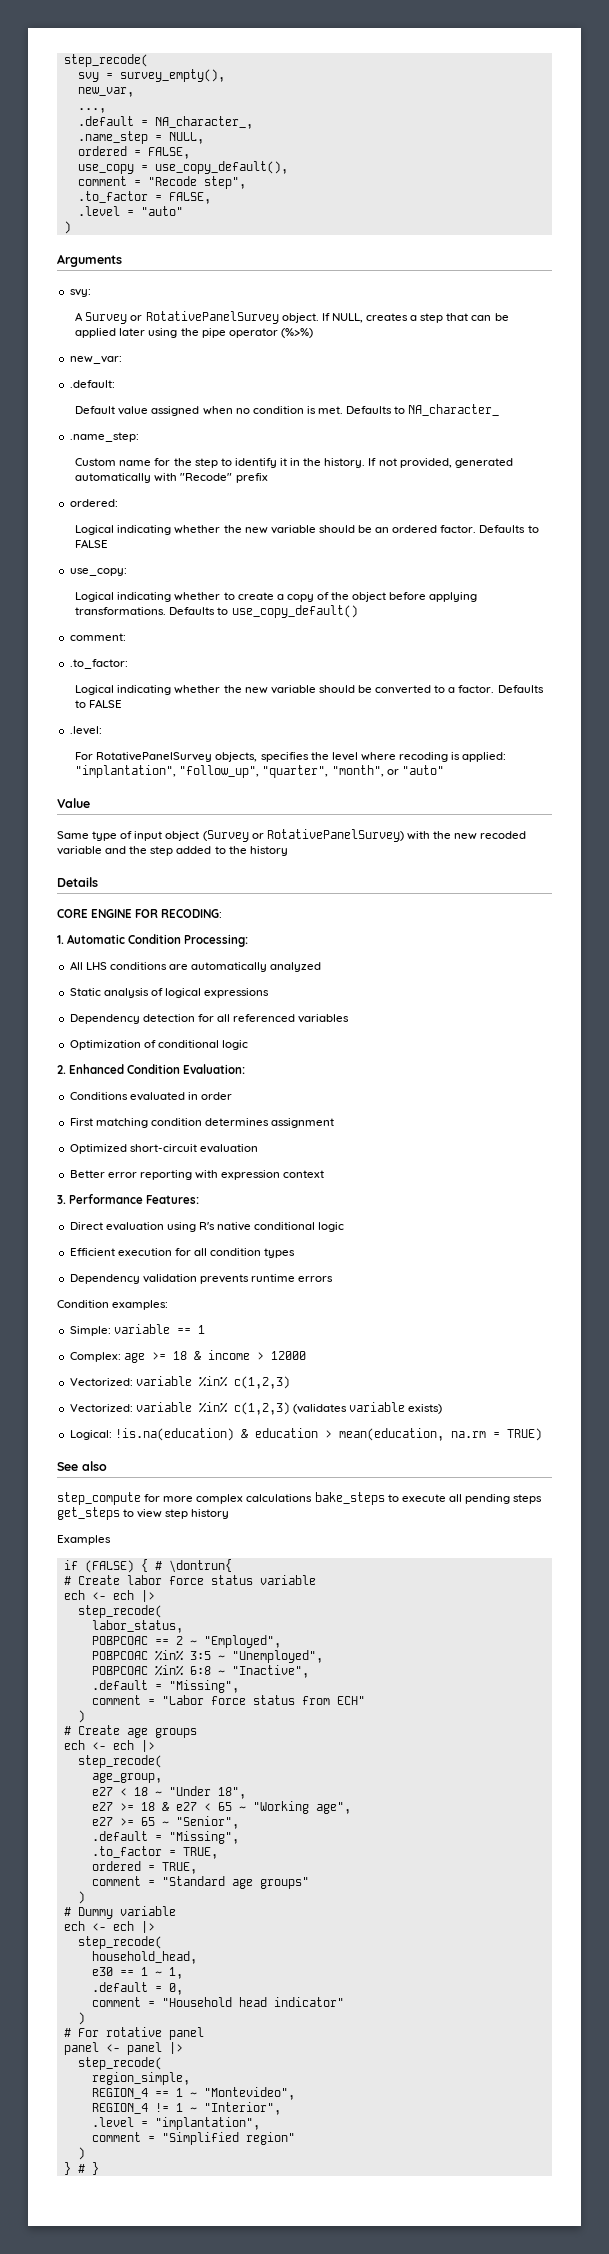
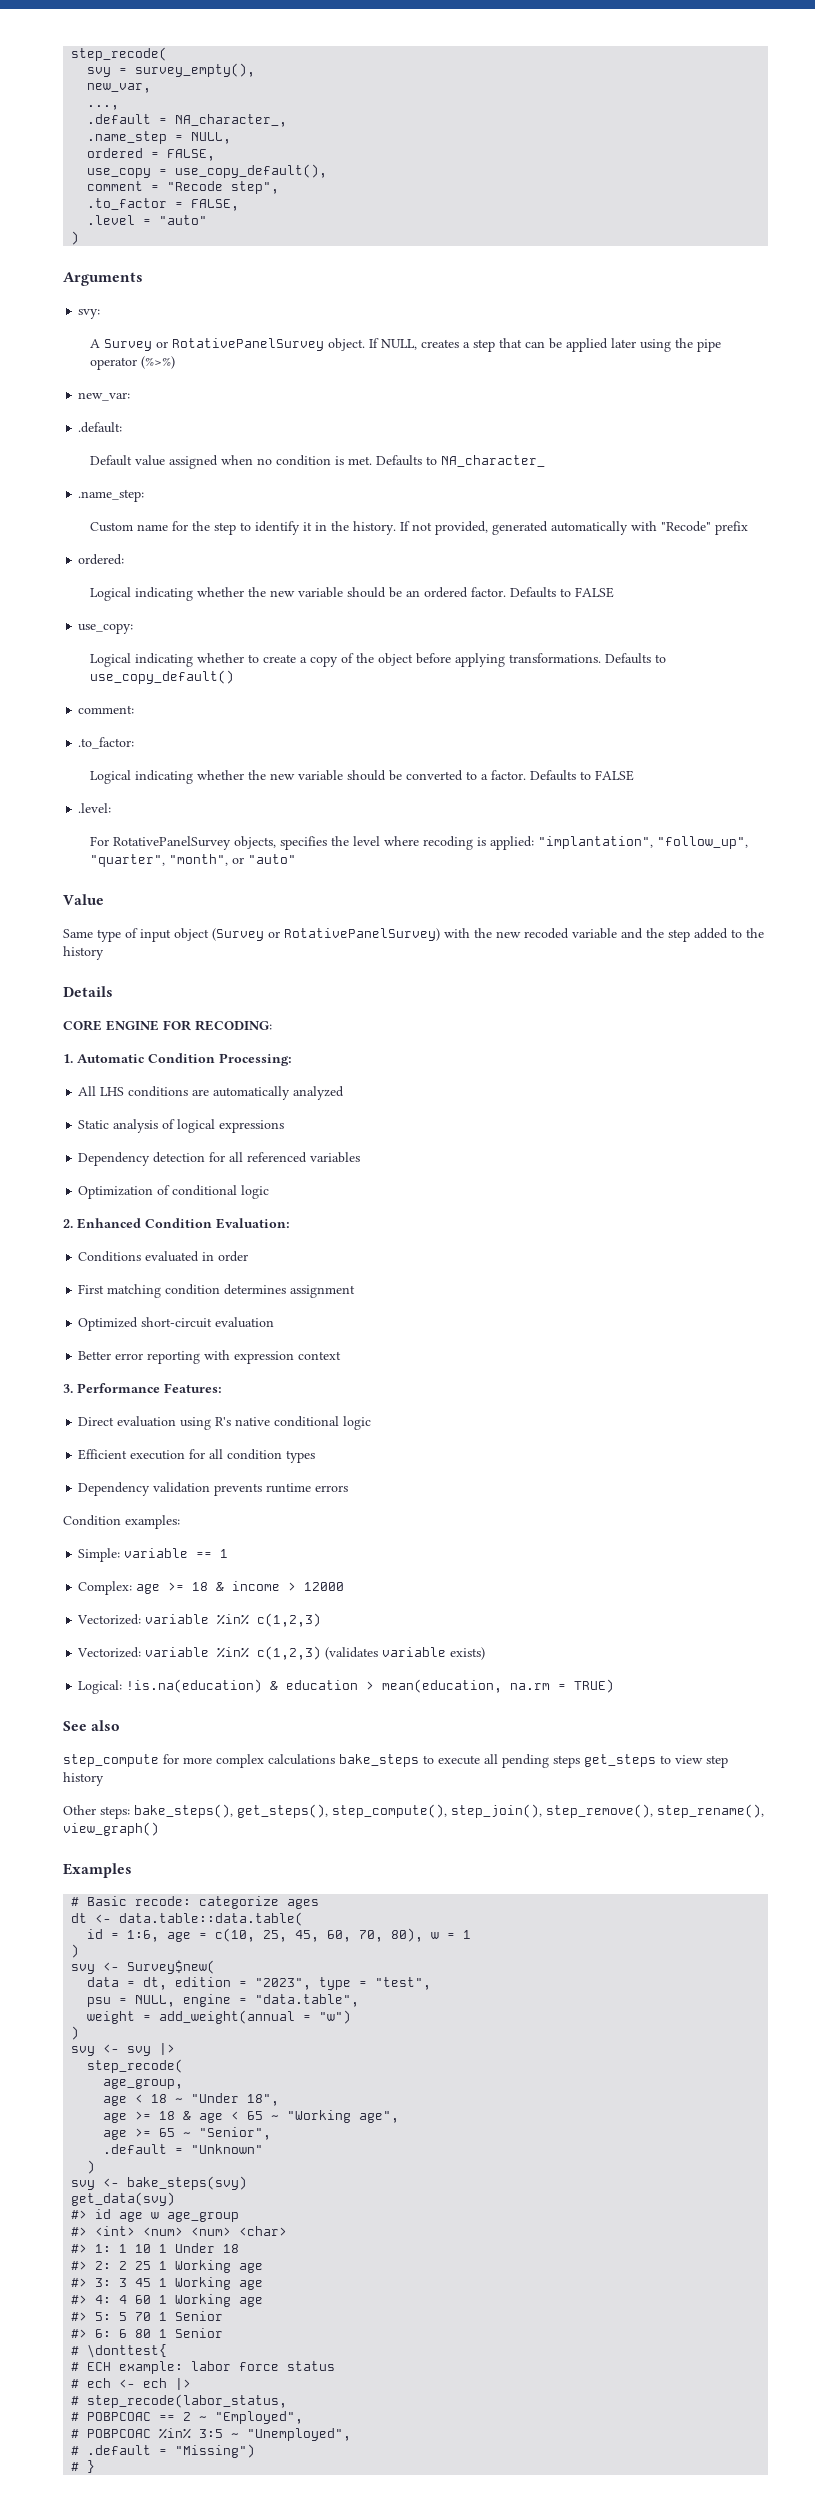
+ Other steps: bake_steps(), get_steps(), step_compute(), step_join(), step_remove(), step_rename(), view_graph()
  Examples
- if (FALSE) { # \dontrun{
- # Create labor force status variable
- ech <- ech |>
- step_recode(
- labor_status,
- POBPCOAC == 2 ~ "Employed",
- POBPCOAC %in% 3:5 ~ "Unemployed",
- POBPCOAC %in% 6:8 ~ "Inactive",
- .default = "Missing",
- comment = "Labor force status from ECH"
+ # Basic recode: categorize ages
+ dt <- data.table::data.table(
+ id = 1:6, age = c(10, 25, 45, 60, 70, 80), w = 1
  )
- # Create age groups
- ech <- ech |>
+ svy <- Survey$new(
+ data = dt, edition = "2023", type = "test",
+ psu = NULL, engine = "data.table",
+ weight = add_weight(annual = "w")
+ )
+ svy <- svy |>
- e27 < 18 ~ "Under 18",
+ age < 18 ~ "Under 18",
- e27 >= 18 & e27 < 65 ~ "Working age",
+ age >= 18 & age < 65 ~ "Working age",
- e27 >= 65 ~ "Senior",
- .default = "Missing",
- .to_factor = TRUE,
- ordered = TRUE,
- comment = "Standard age groups"
+ age >= 65 ~ "Senior",
+ .default = "Unknown"
  )
- # Dummy variable
- ech <- ech |>
- step_recode(
- household_head,
- e30 == 1 ~ 1,
- .default = 0,
- comment = "Household head indicator"
- )
- # For rotative panel
- panel <- panel |>
- step_recode(
- region_simple,
- REGION_4 == 1 ~ "Montevideo",
- REGION_4 != 1 ~ "Interior",
- .level = "implantation",
- comment = "Simplified region"
- )
- } # }
+ svy <- bake_steps(svy)
+ get_data(svy)
+ #> id age w age_group
+ #> <int> <num> <num> <char>
+ #> 1: 1 10 1 Under 18
+ #> 2: 2 25 1 Working age
+ #> 3: 3 45 1 Working age
+ #> 4: 4 60 1 Working age
+ #> 5: 5 70 1 Senior
+ #> 6: 6 80 1 Senior
+ # \donttest{
+ # ECH example: labor force status
+ # ech <- ech |>
+ # step_recode(labor_status,
+ # POBPCOAC == 2 ~ "Employed",
+ # POBPCOAC %in% 3:5 ~ "Unemployed",
+ # .default = "Missing")
+ # }

